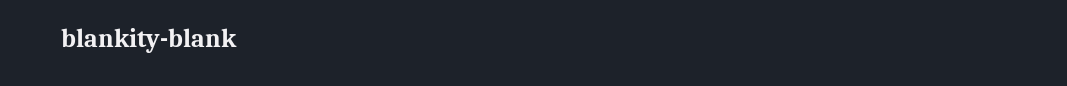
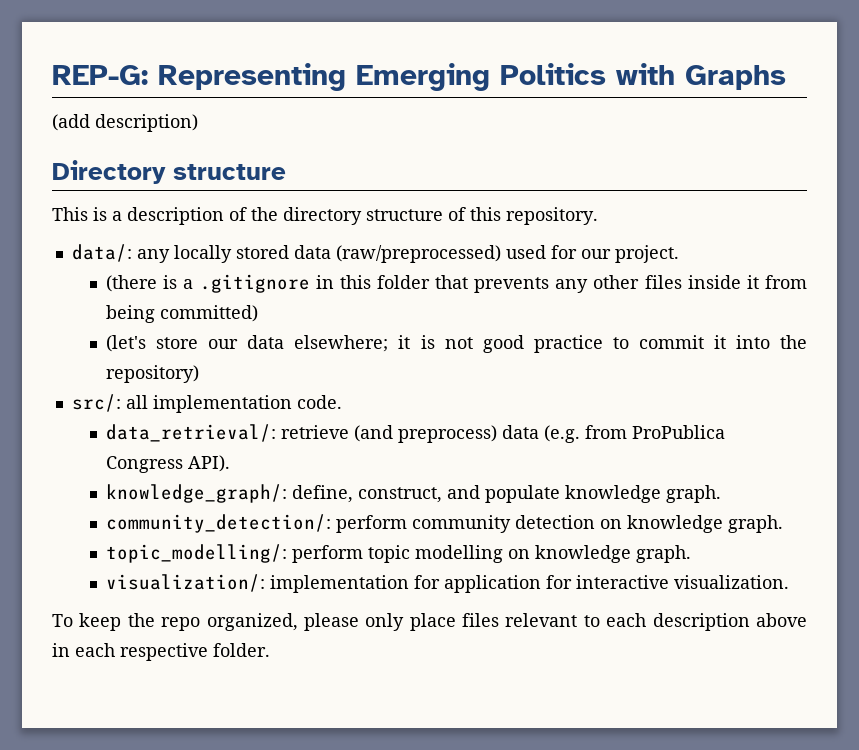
- blankity-blank
+ REP-G: Representing Emerging Politics with Graphs
+ (add description)
+ Directory structure
+ This is a description of the directory structure of this repository.
+ data/: any locally stored data (raw/preprocessed) used for our project.
+ (there is a .gitignore in this folder that prevents any other files inside it from being committed)
+ (let's store our data elsewhere; it is not good practice to commit it into the repository)
+ src/: all implementation code.
+ data_retrieval/: retrieve (and preprocess) data (e.g. from ProPublica Congress API).
+ knowledge_graph/: define, construct, and populate knowledge graph.
+ community_detection/: perform community detection on knowledge graph.
+ topic_modelling/: perform topic modelling on knowledge graph.
+ visualization/: implementation for application for interactive visualization.
+ To keep the repo organized, please only place files relevant to each description above in each respective folder.

